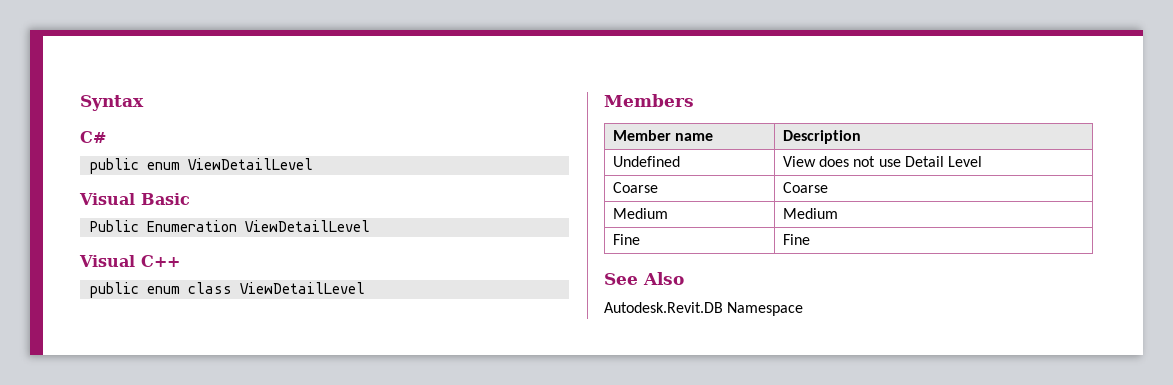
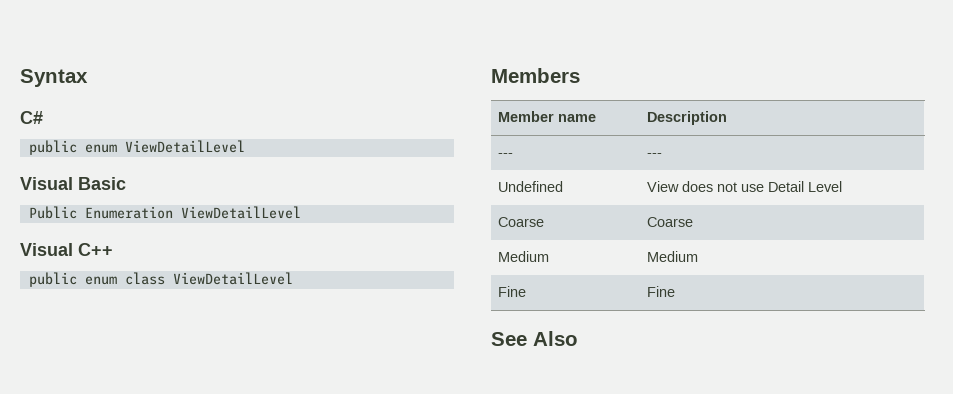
+ --- | ---
- Autodesk.Revit.DB Namespace

